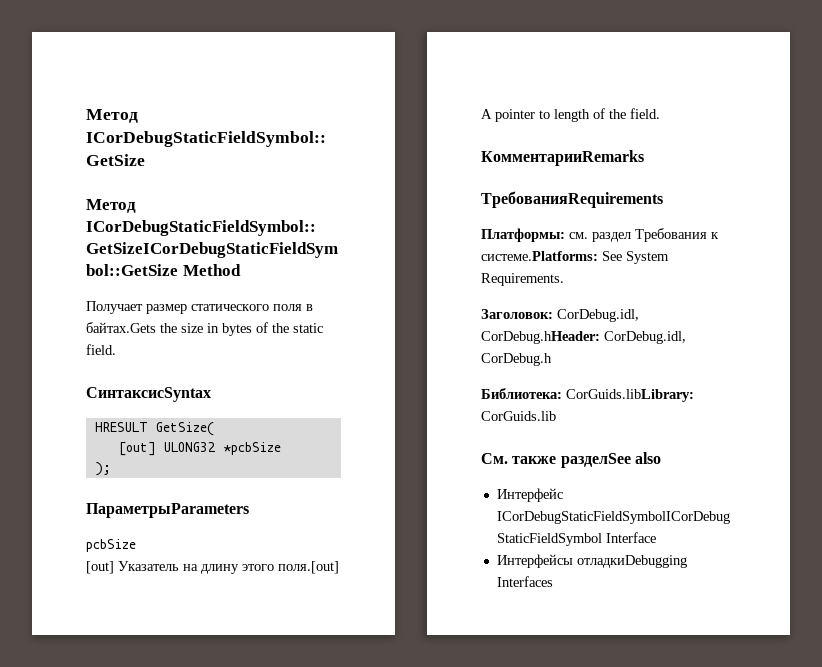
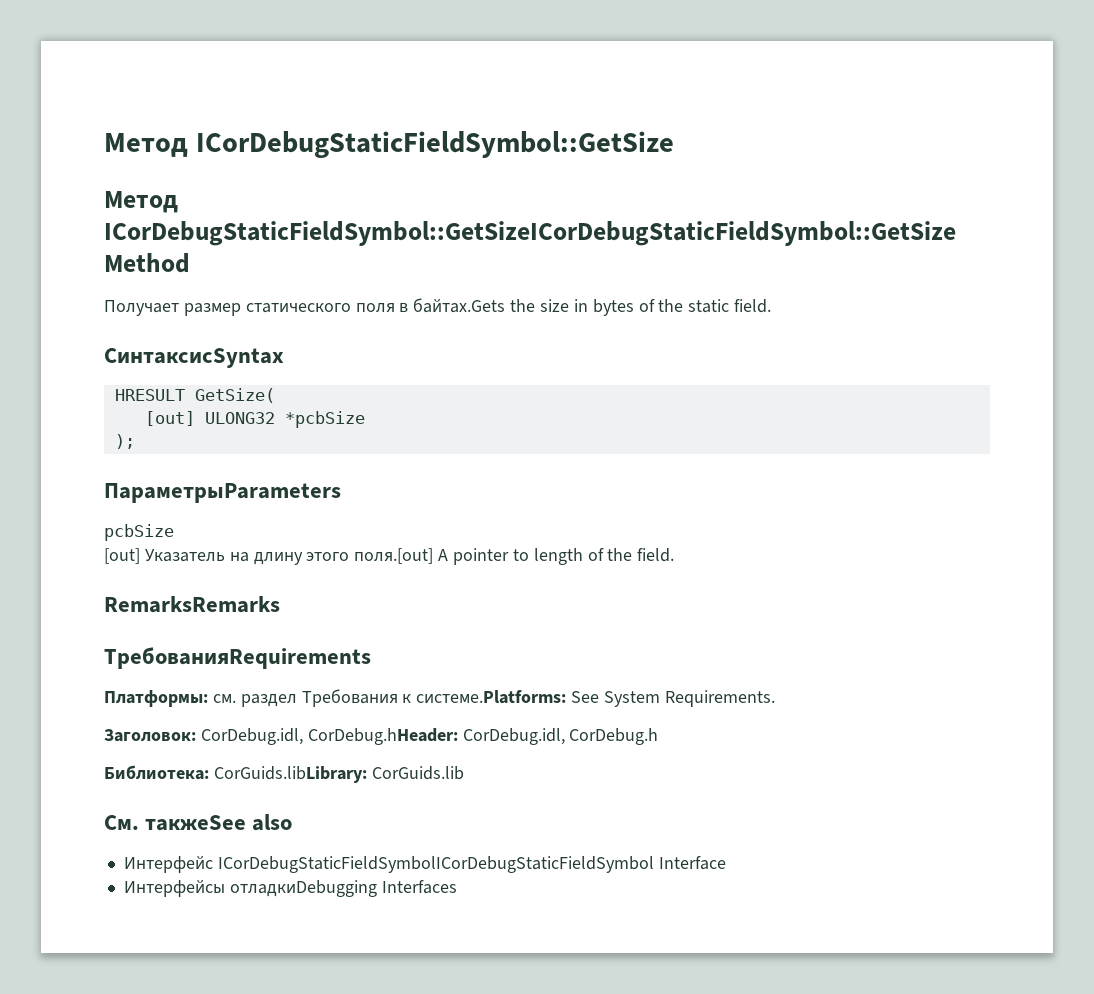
- КомментарииRemarks
+ RemarksRemarks
- См. также разделSee also
+ См. такжеSee also

